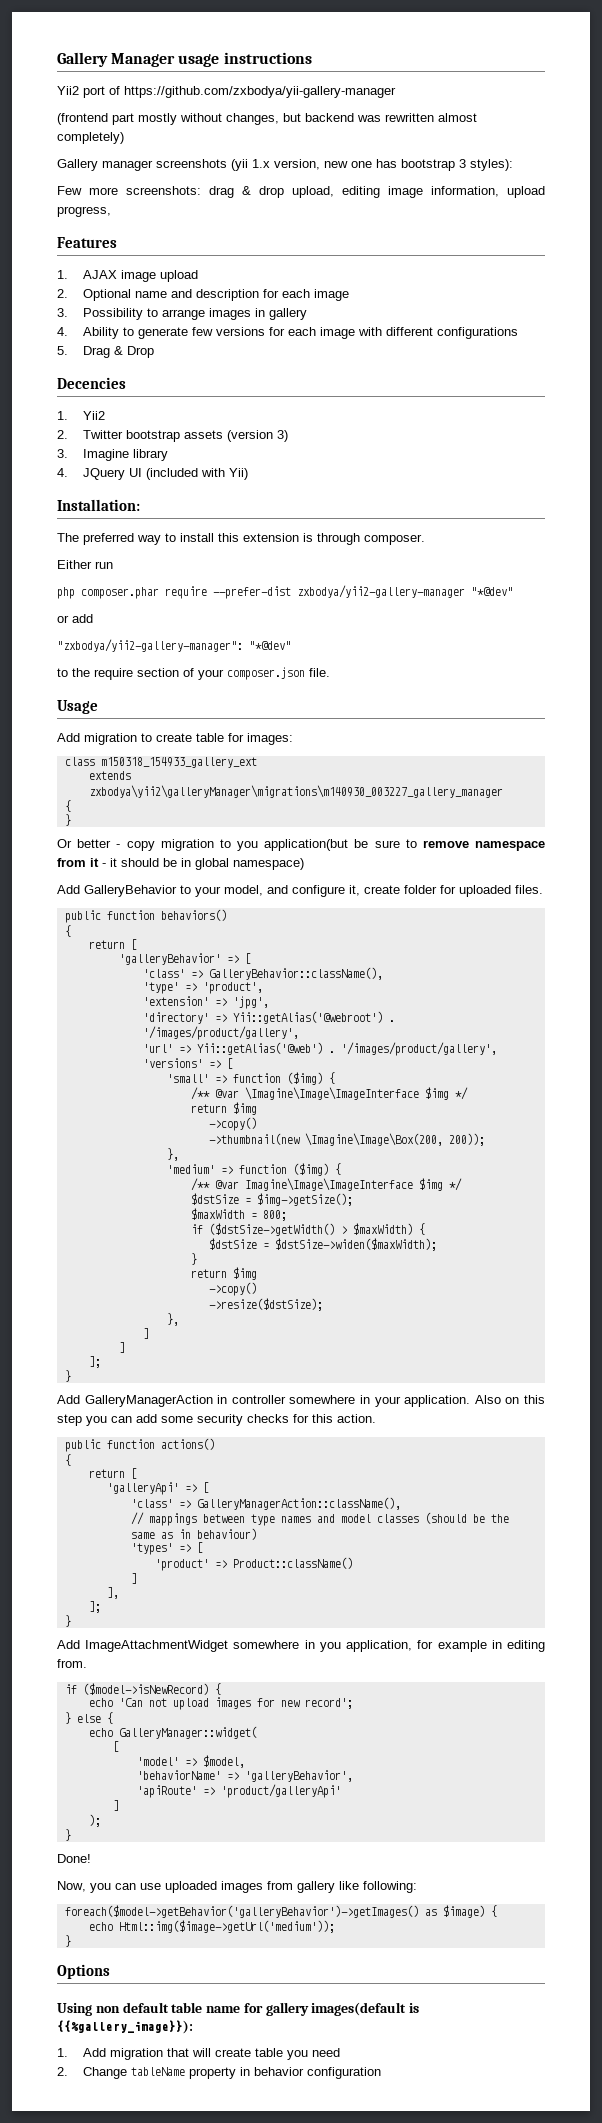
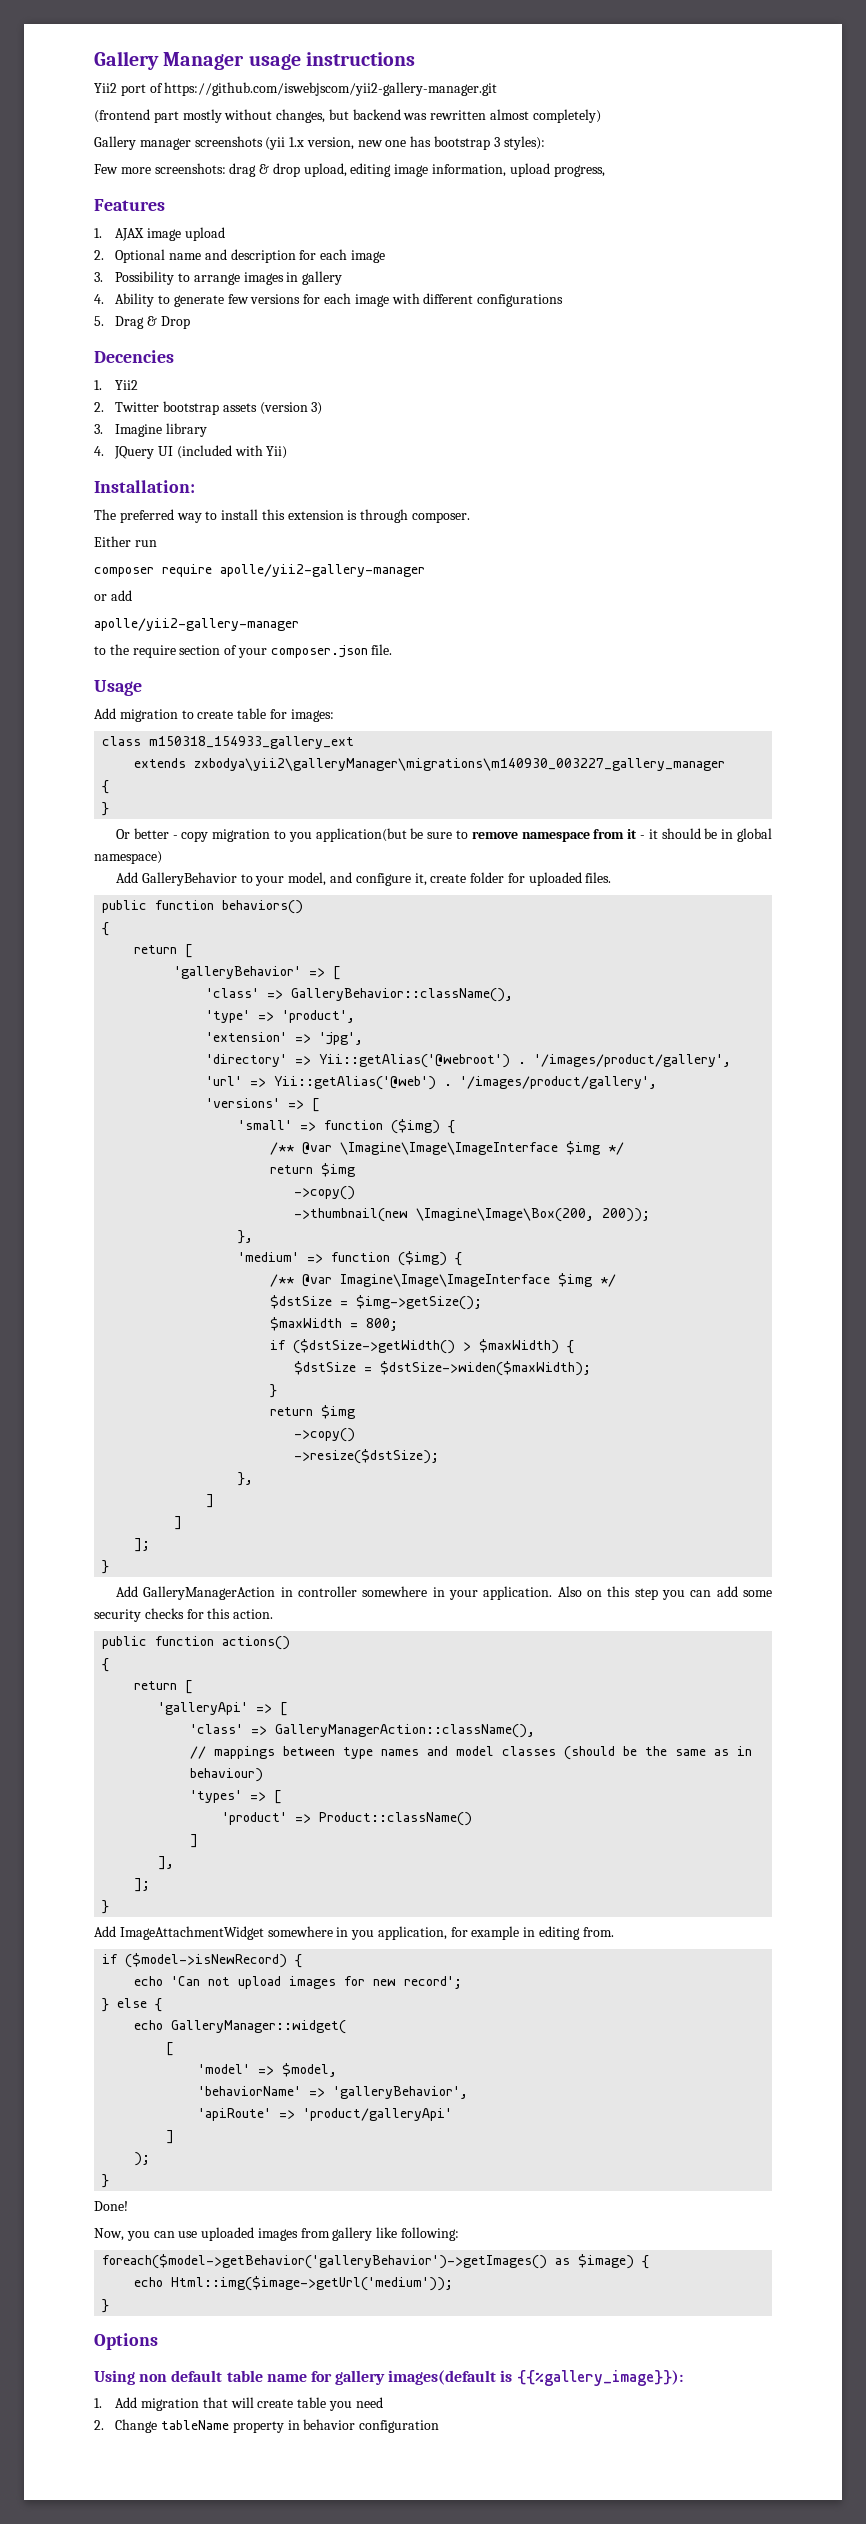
- Yii2 port of https://github.com/zxbodya/yii-gallery-manager
+ Yii2 port of https://github.com/iswebjscom/yii2-gallery-manager.git
- php composer.phar require --prefer-dist zxbodya/yii2-gallery-manager "*@dev"
+ composer require apolle/yii2-gallery-manager
  or add
- "zxbodya/yii2-gallery-manager": "*@dev"
+ apolle/yii2-gallery-manager

